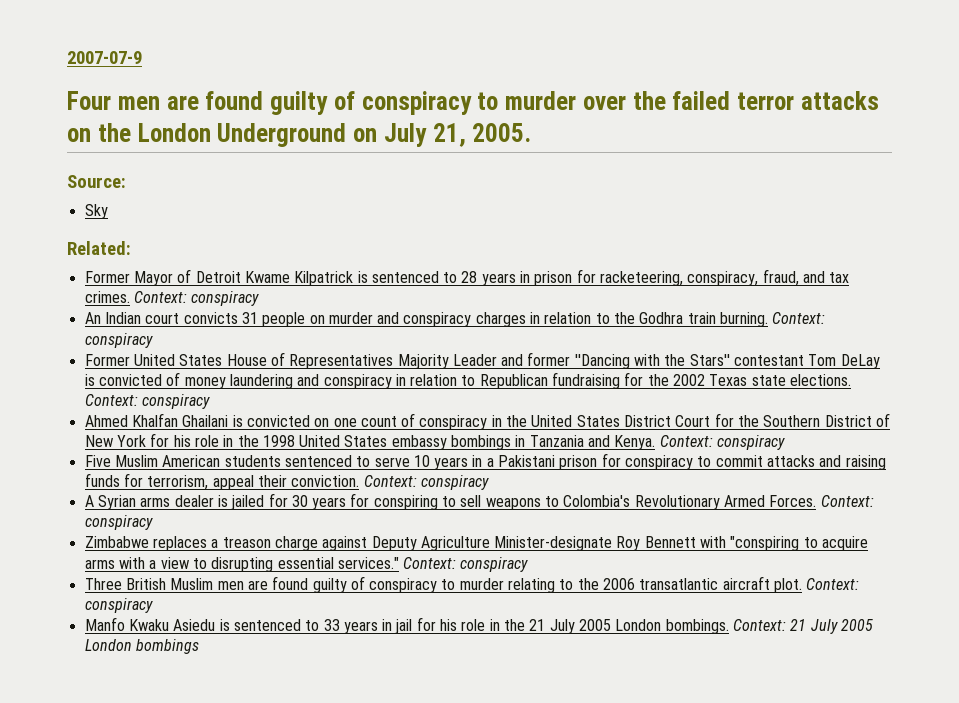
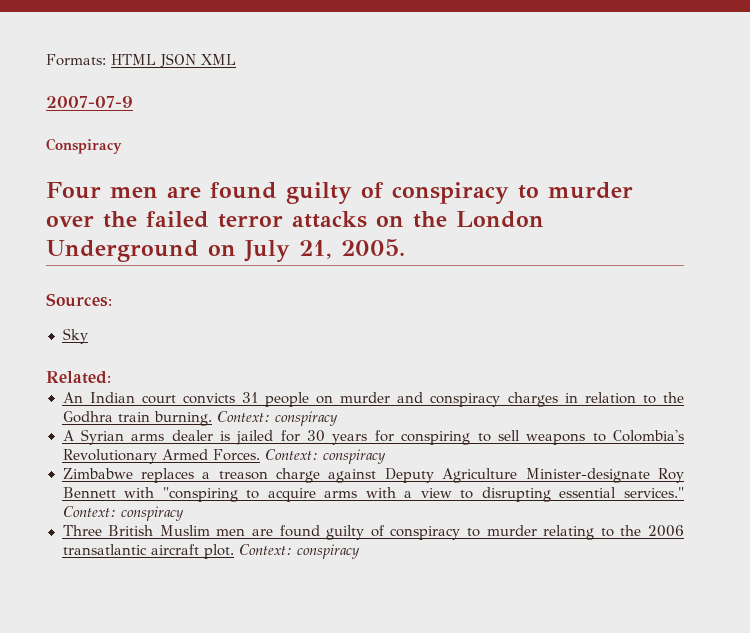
+ Formats: HTML JSON XML
+ Conspiracy
- Source:
+ Sources:
- Former Mayor of Detroit Kwame Kilpatrick is sentenced to 28 years in prison for racketeering, conspiracy, fraud, and tax crimes. Context: conspiracy
- Former United States House of Representatives Majority Leader and former ''Dancing with the Stars'' contestant Tom DeLay is convicted of money laundering and conspiracy in relation to Republican fundraising for the 2002 Texas state elections. Context: conspiracy
- Ahmed Khalfan Ghailani is convicted on one count of conspiracy in the United States District Court for the Southern District of New York for his role in the 1998 United States embassy bombings in Tanzania and Kenya. Context: conspiracy
- Five Muslim American students sentenced to serve 10 years in a Pakistani prison for conspiracy to commit attacks and raising funds for terrorism, appeal their conviction. Context: conspiracy
- Manfo Kwaku Asiedu is sentenced to 33 years in jail for his role in the 21 July 2005 London bombings. Context: 21 July 2005 London bombings

